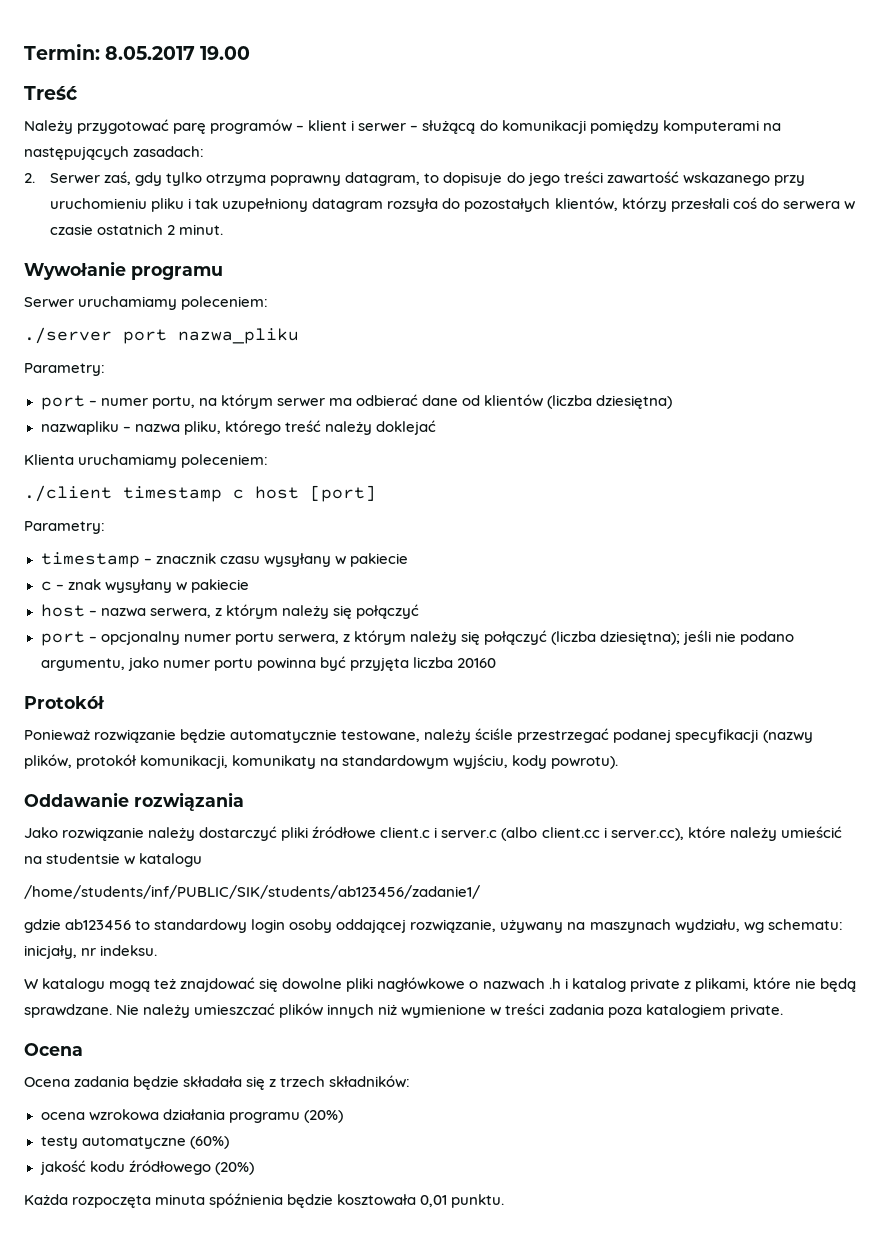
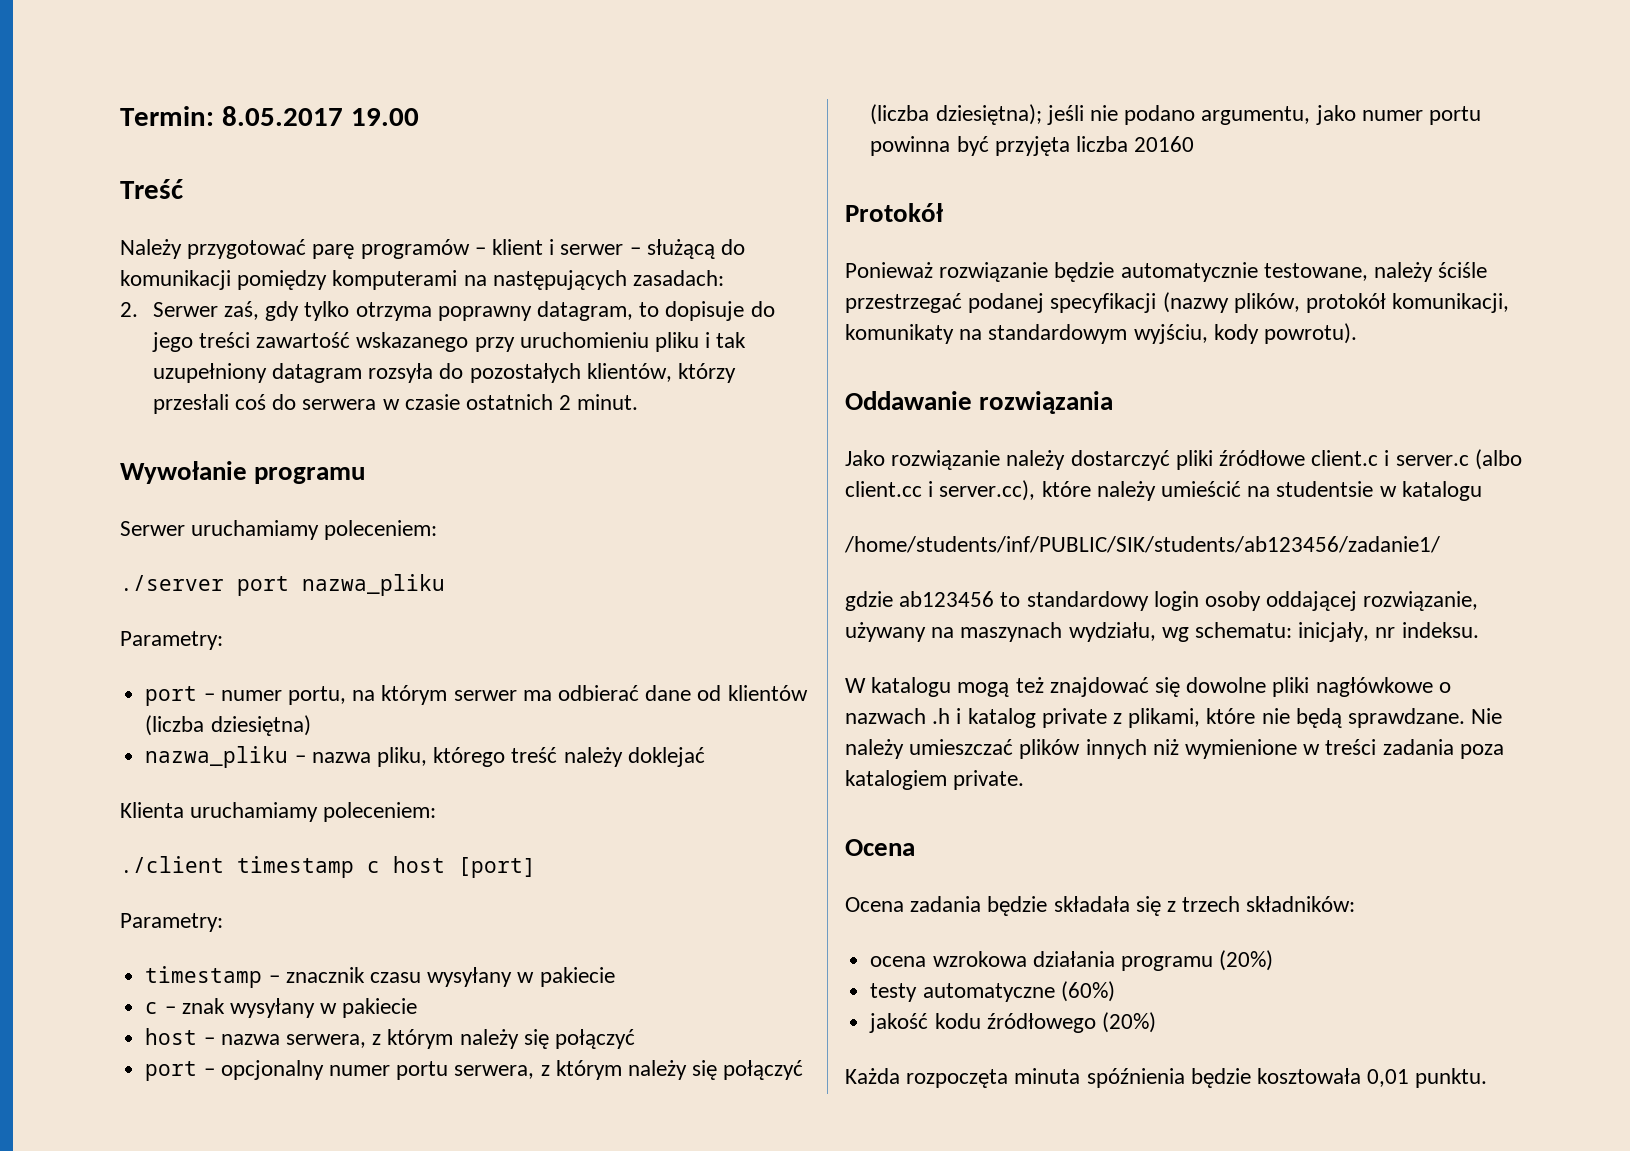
- nazwapliku – nazwa pliku, którego treść należy doklejać
+ nazwa_pliku – nazwa pliku, którego treść należy doklejać

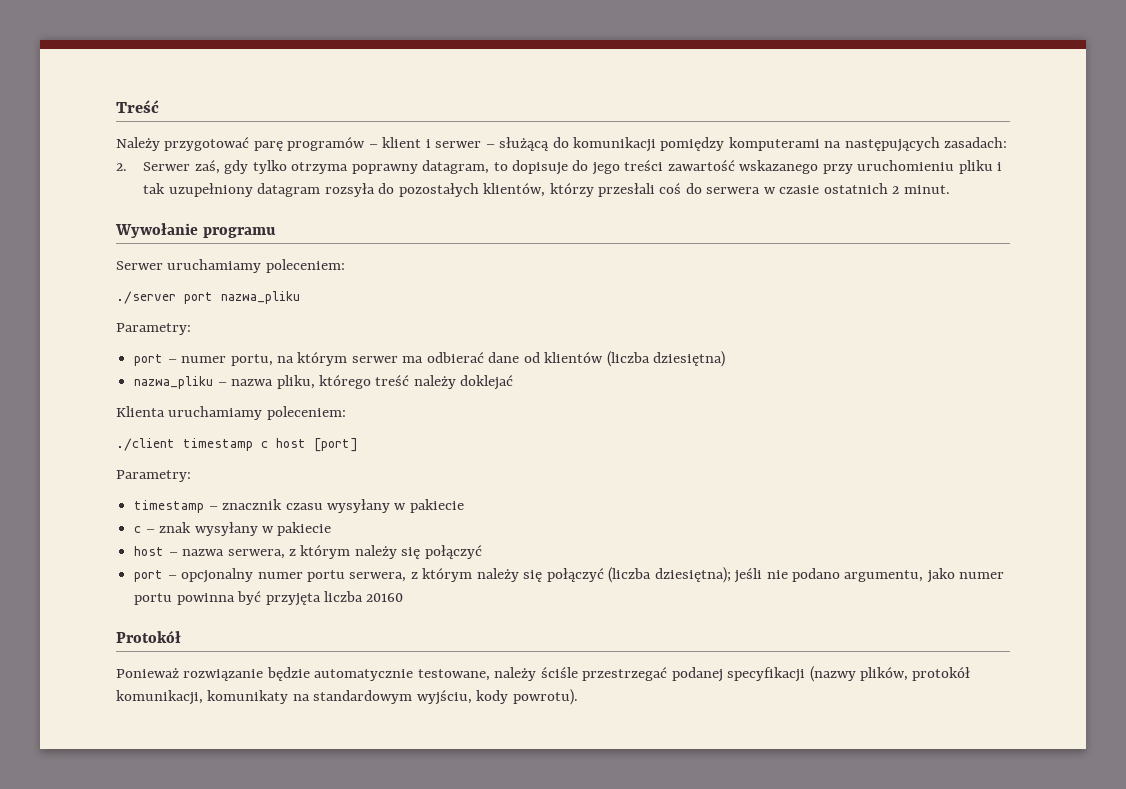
- Termin: 8.05.2017 19.00
- Oddawanie rozwiązania
- Jako rozwiązanie należy dostarczyć pliki źródłowe client.c i server.c (albo client.cc i server.cc), które należy umieścić na studentsie w katalogu
- /home/students/inf/PUBLIC/SIK/students/ab123456/zadanie1/
- gdzie ab123456 to standardowy login osoby oddającej rozwiązanie, używany na maszynach wydziału, wg schematu: inicjały, nr indeksu.
- W katalogu mogą też znajdować się dowolne pliki nagłówkowe o nazwach .h i katalog private z plikami, które nie będą sprawdzane. Nie należy umieszczać plików innych niż wymienione w treści zadania poza katalogiem private.
- Ocena
- Ocena zadania będzie składała się z trzech składników:
- ocena wzrokowa działania programu (20%)
- testy automatyczne (60%)
- jakość kodu źródłowego (20%)
- Każda rozpoczęta minuta spóźnienia będzie kosztowała 0,01 punktu.

